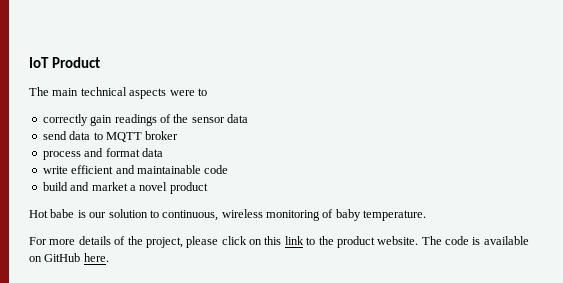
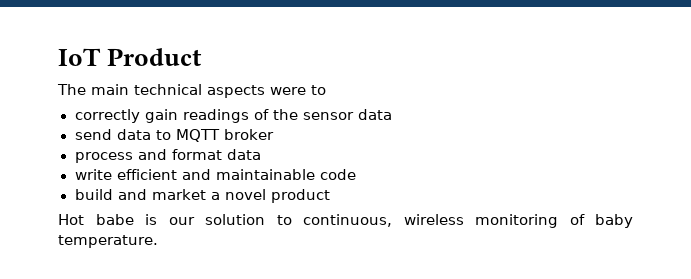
- For more details of the project, please click on this link to the product website. The code is available on GitHub here.

